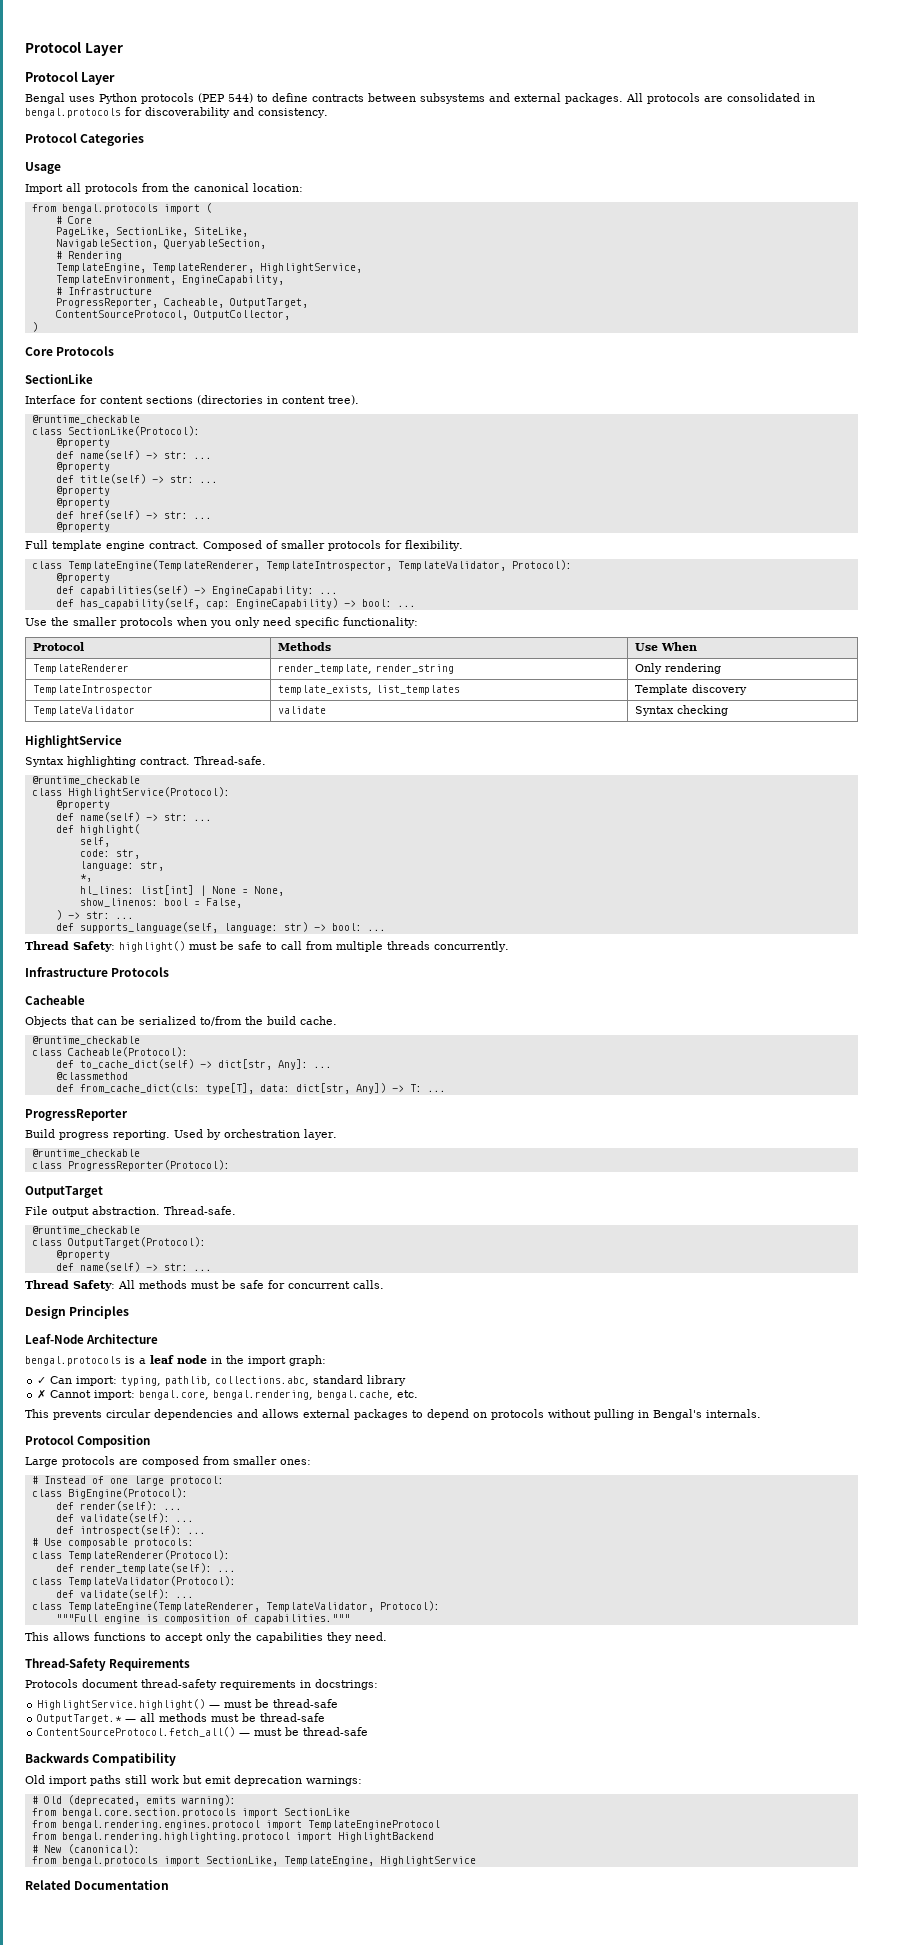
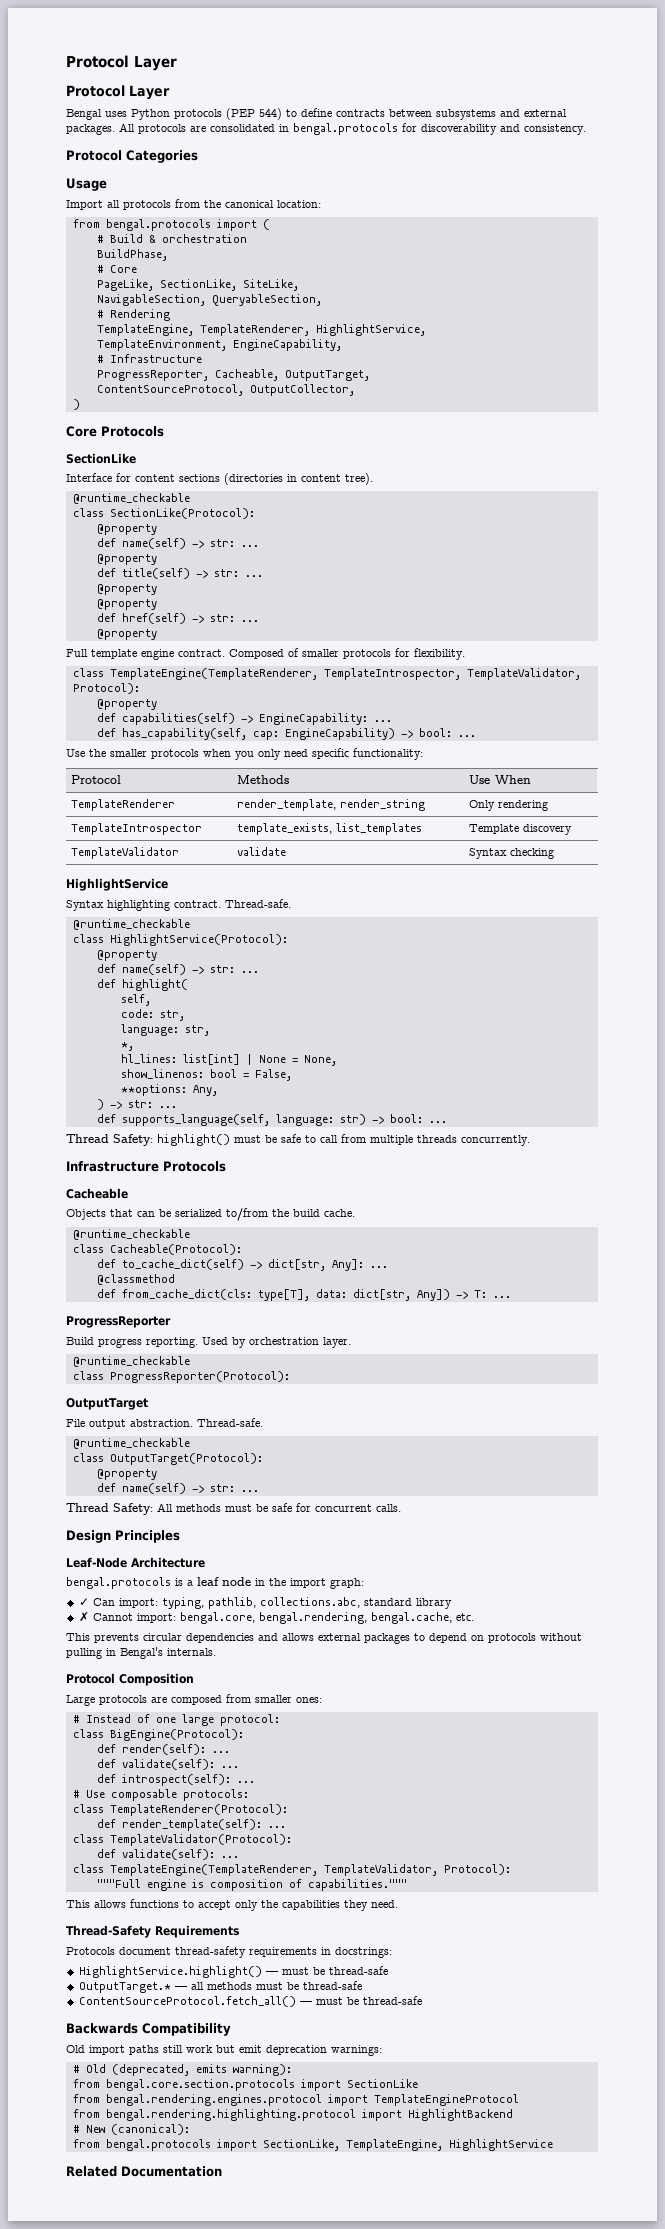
+ # Build & orchestration
+ BuildPhase,
+ **options: Any,

